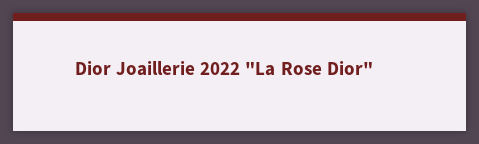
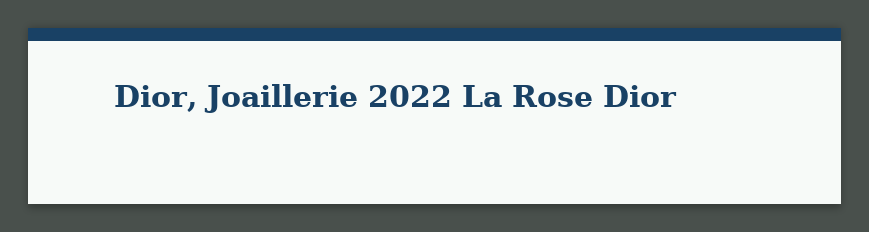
- Dior Joaillerie 2022 "La Rose Dior"
+ Dior, Joaillerie 2022 La Rose Dior

